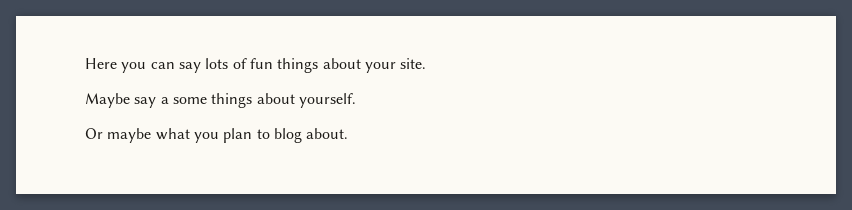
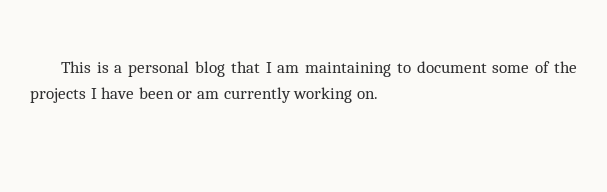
- Here you can say lots of fun things about your site.
- Maybe say a some things about yourself.
- Or maybe what you plan to blog about.
+ This is a personal blog that I am maintaining to document some of the projects I have been or am currently working on.

